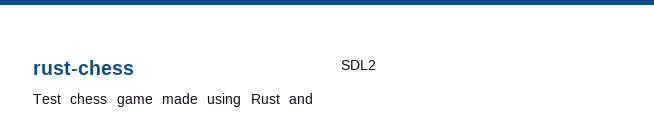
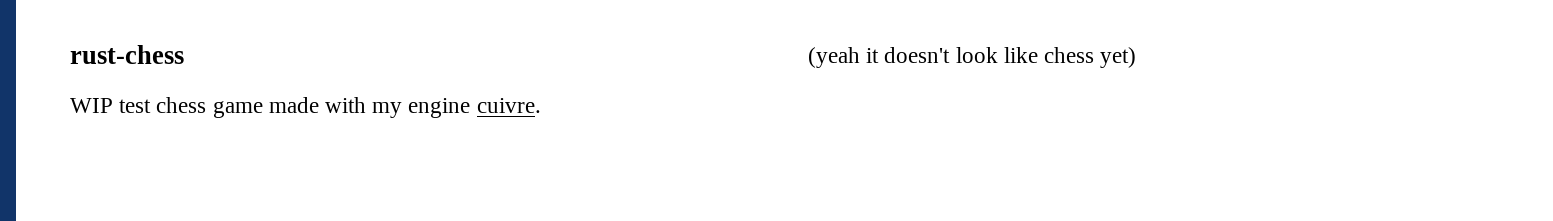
- Test chess game made using Rust and SDL2
+ WIP test chess game made with my engine cuivre.
+ (yeah it doesn't look like chess yet)

